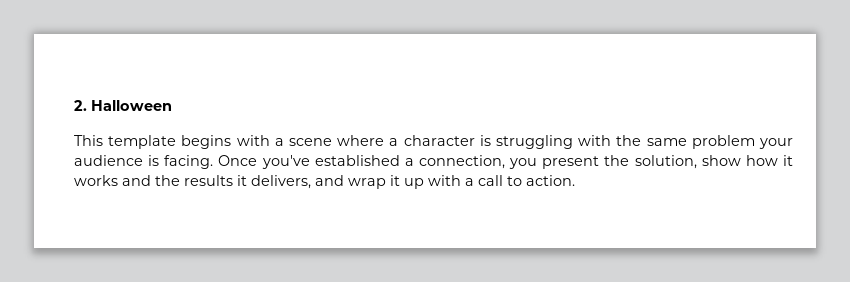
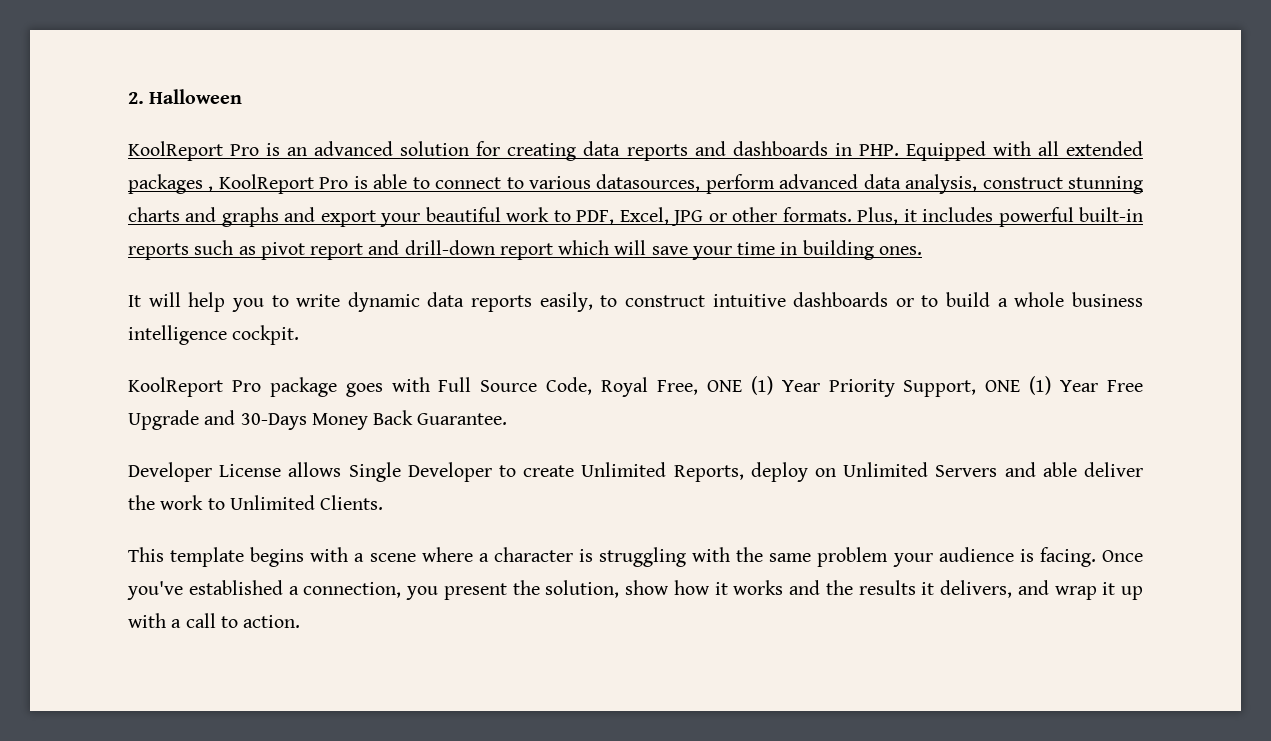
+ KoolReport Pro is an advanced solution for creating data reports and dashboards in PHP. Equipped with all extended packages , KoolReport Pro is able to connect to various datasources, perform advanced data analysis, construct stunning charts and graphs and export your beautiful work to PDF, Excel, JPG or other formats. Plus, it includes powerful built-in reports such as pivot report and drill-down report which will save your time in building ones.
+ It will help you to write dynamic data reports easily, to construct intuitive dashboards or to build a whole business intelligence cockpit.
+ KoolReport Pro package goes with Full Source Code, Royal Free, ONE (1) Year Priority Support, ONE (1) Year Free Upgrade and 30-Days Money Back Guarantee.
+ Developer License allows Single Developer to create Unlimited Reports, deploy on Unlimited Servers and able deliver the work to Unlimited Clients.

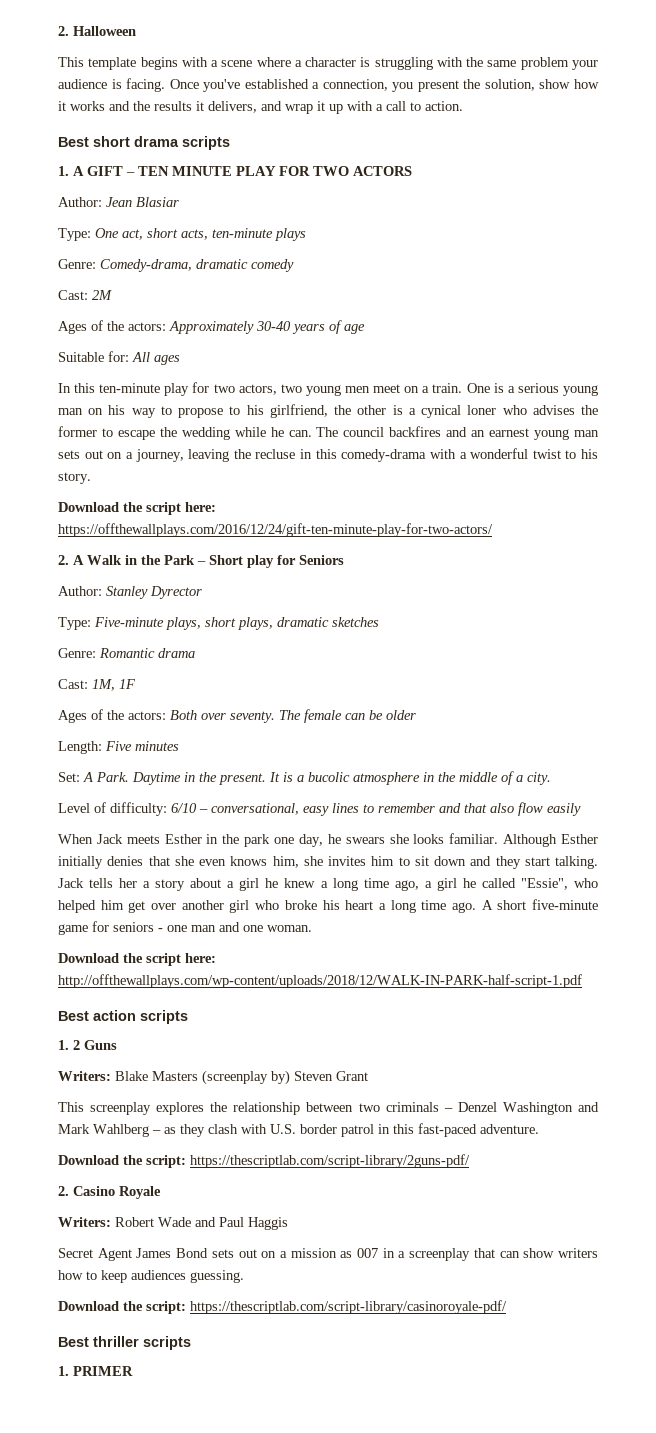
- KoolReport Pro is an advanced solution for creating data reports and dashboards in PHP. Equipped with all extended packages , KoolReport Pro is able to connect to various datasources, perform advanced data analysis, construct stunning charts and graphs and export your beautiful work to PDF, Excel, JPG or other formats. Plus, it includes powerful built-in reports such as pivot report and drill-down report which will save your time in building ones.
- It will help you to write dynamic data reports easily, to construct intuitive dashboards or to build a whole business intelligence cockpit.
- KoolReport Pro package goes with Full Source Code, Royal Free, ONE (1) Year Priority Support, ONE (1) Year Free Upgrade and 30-Days Money Back Guarantee.
- Developer License allows Single Developer to create Unlimited Reports, deploy on Unlimited Servers and able deliver the work to Unlimited Clients.
+ Best short drama scripts
+ 1. A GIFT – TEN MINUTE PLAY FOR TWO ACTORS
+ Author: Jean Blasiar
+ Type: One act, short acts, ten-minute plays
+ Genre: Comedy-drama, dramatic comedy
+ Cast: 2M
+ Ages of the actors: Approximately 30-40 years of age
+ Suitable for: All ages
+ In this ten-minute play for two actors, two young men meet on a train. One is a serious young man on his way to propose to his girlfriend, the other is a cynical loner who advises the former to escape the wedding while he can. The council backfires and an earnest young man sets out on a journey, leaving the recluse in this comedy-drama with a wonderful twist to his story.
+ Download the script here: https://offthewallplays.com/2016/12/24/gift-ten-minute-play-for-two-actors/
+ 2. A Walk in the Park – Short play for Seniors
+ Author: Stanley Dyrector
+ Type: Five-minute plays, short plays, dramatic sketches
+ Genre: Romantic drama
+ Cast: 1M, 1F
+ Ages of the actors: Both over seventy. The female can be older
+ Length: Five minutes
+ Set: A Park. Daytime in the present. It is a bucolic atmosphere in the middle of a city.
+ Level of difficulty: 6/10 – conversational, easy lines to remember and that also flow easily
+ When Jack meets Esther in the park one day, he swears she looks familiar. Although Esther initially denies that she even knows him, she invites him to sit down and they start talking. Jack tells her a story about a girl he knew a long time ago, a girl he called "Essie", who helped him get over another girl who broke his heart a long time ago. A short five-minute game for seniors - one man and one woman.
+ Download the script here: http://offthewallplays.com/wp-content/uploads/2018/12/WALK-IN-PARK-half-script-1.pdf
+ Best action scripts
+ 1. 2 Guns
+ Writers: Blake Masters (screenplay by) Steven Grant
+ This screenplay explores the relationship between two criminals – Denzel Washington and Mark Wahlberg – as they clash with U.S. border patrol in this fast-paced adventure.
+ Download the script: https://thescriptlab.com/script-library/2guns-pdf/
+ 2. Casino Royale
+ Writers: Robert Wade and Paul Haggis
+ Secret Agent James Bond sets out on a mission as 007 in a screenplay that can show writers how to keep audiences guessing.
+ Download the script: https://thescriptlab.com/script-library/casinoroyale-pdf/
+ Best thriller scripts
+ 1. PRIMER

